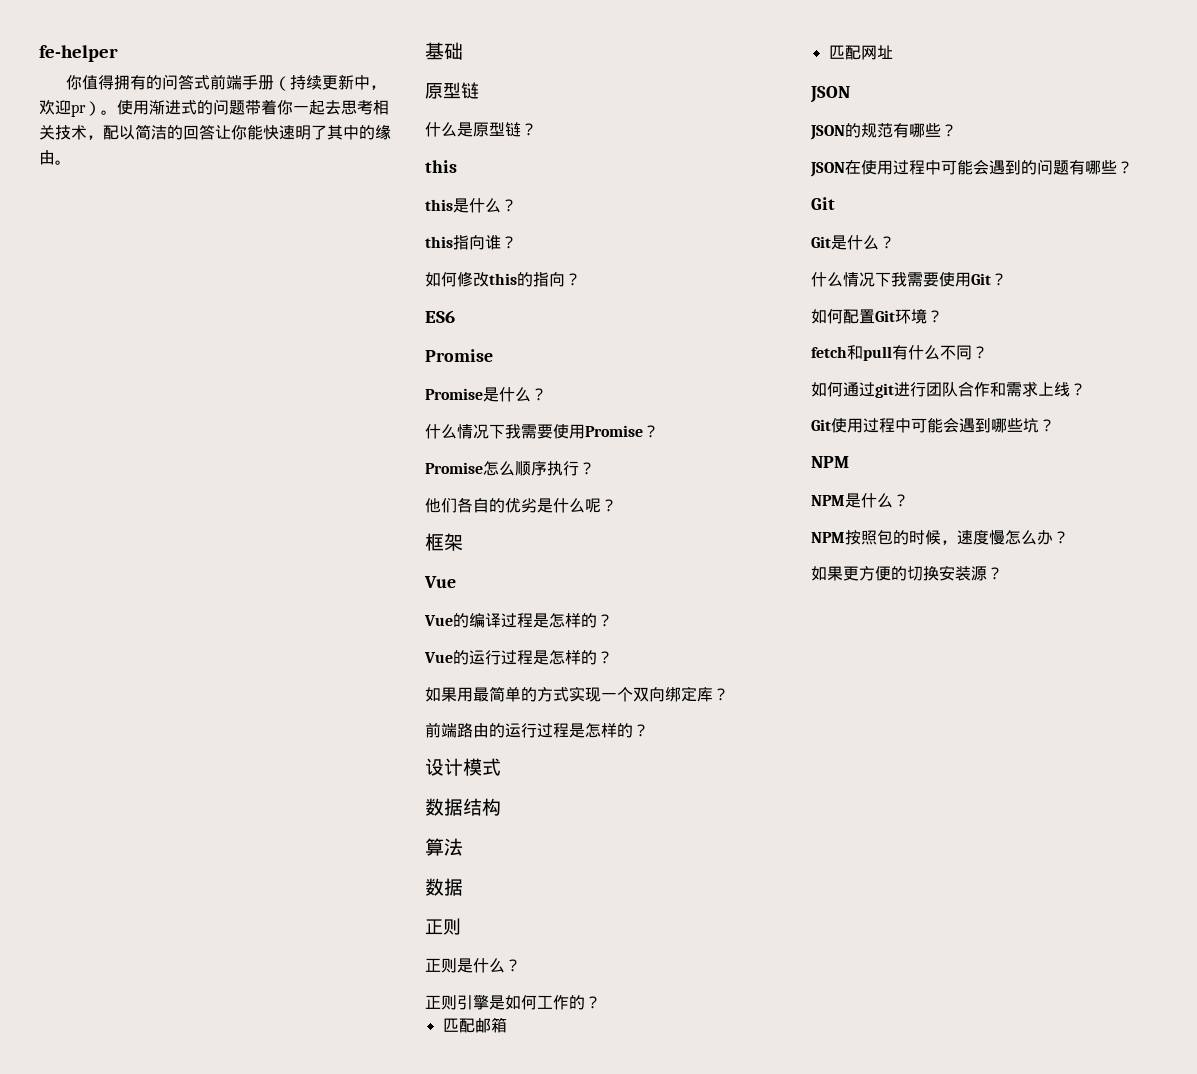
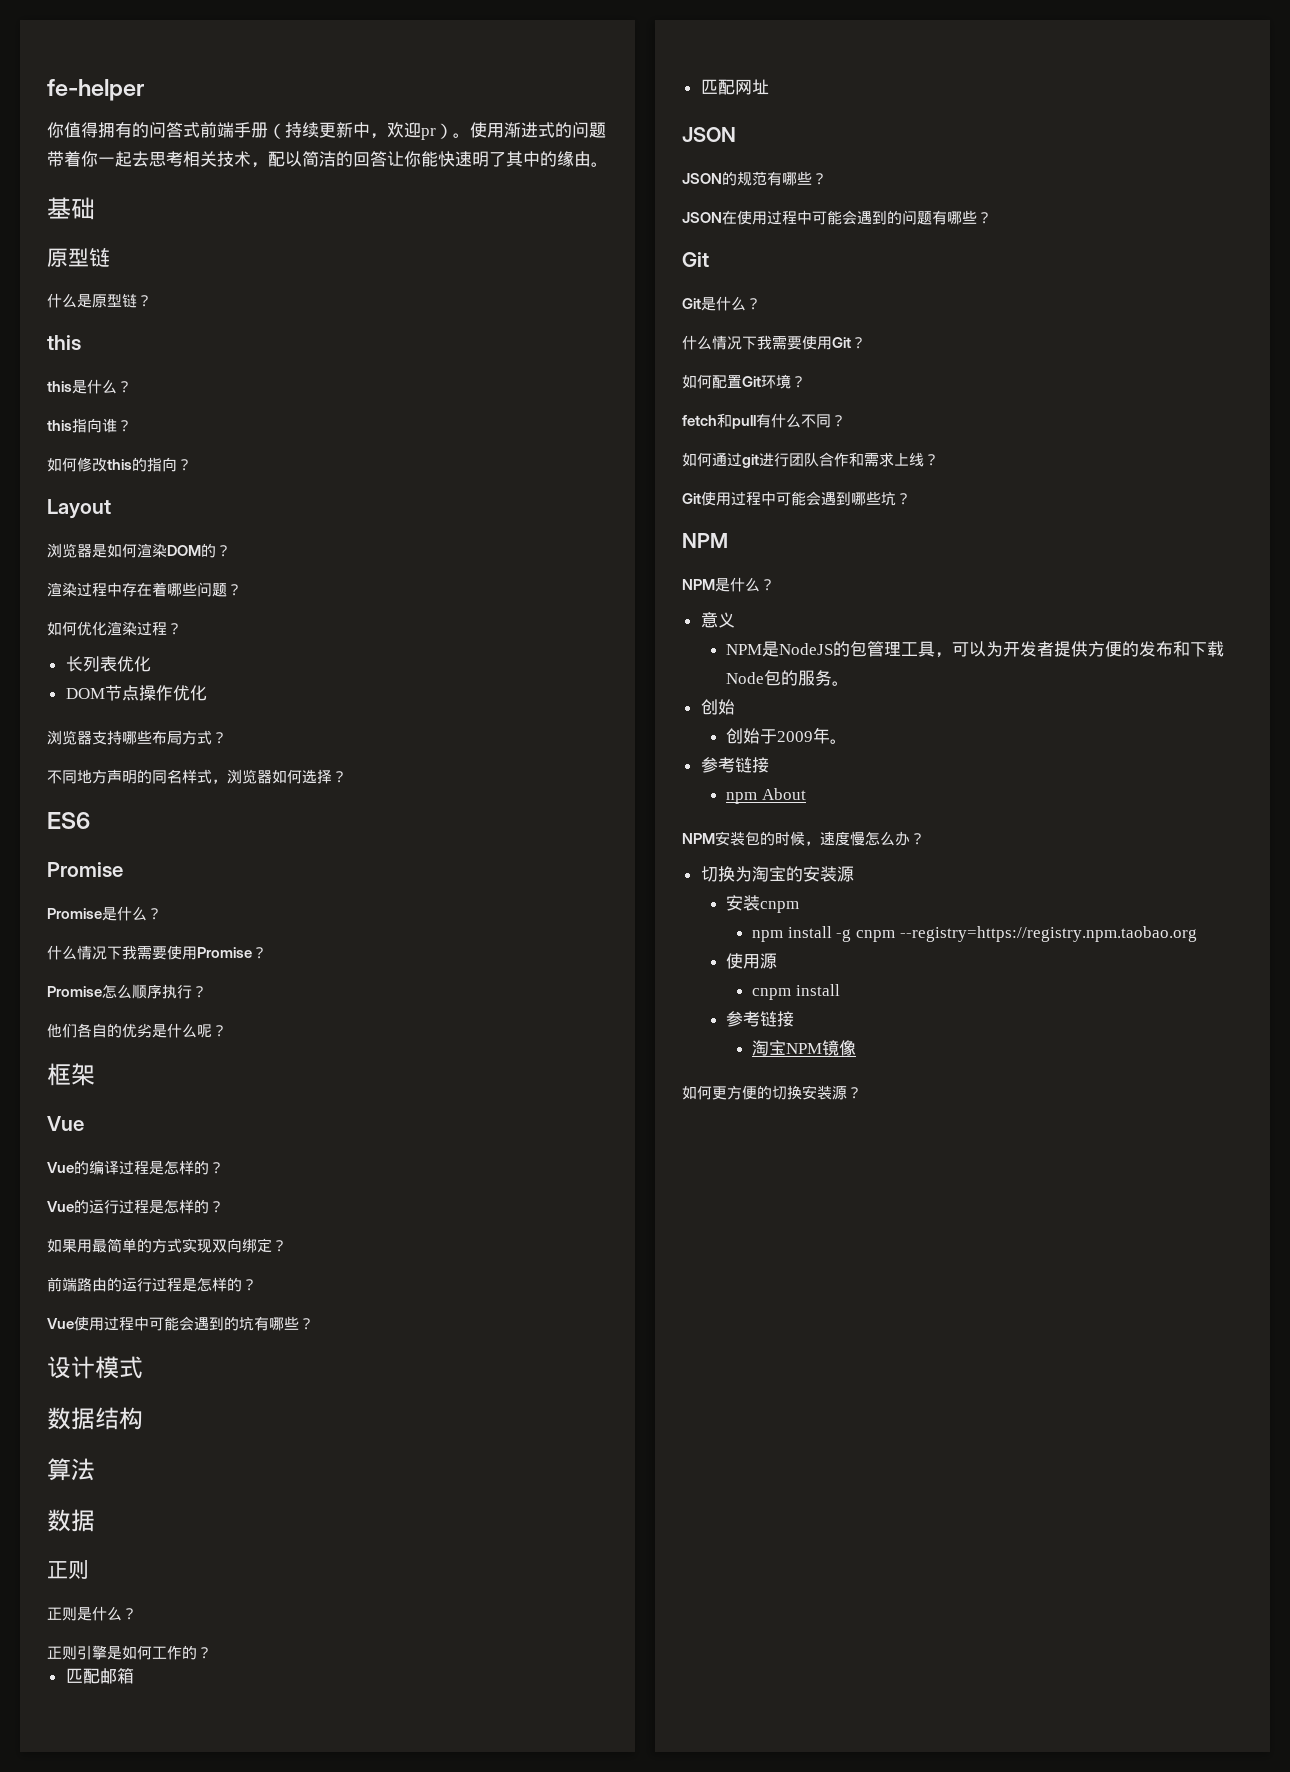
+ Layout
+ 浏览器是如何渲染DOM的？
+ 渲染过程中存在着哪些问题？
+ 如何优化渲染过程？
+ 长列表优化
+ DOM节点操作优化
+ 浏览器支持哪些布局方式？
+ 不同地方声明的同名样式，浏览器如何选择？
- 如果用最简单的方式实现一个双向绑定库？
+ 如果用最简单的方式实现双向绑定？
+ Vue使用过程中可能会遇到的坑有哪些？
- NPM按照包的时候，速度慢怎么办？
+ 意义
+ NPM是NodeJS的包管理工具，可以为开发者提供方便的发布和下载Node包的服务。
+ 创始
+ 创始于2009年。
+ 参考链接
+ npm About
+ NPM安装包的时候，速度慢怎么办？
- 如果更方便的切换安装源？
+ 切换为淘宝的安装源
+ 安装cnpm
+ npm install -g cnpm --registry=https://registry.npm.taobao.org
+ 使用源
+ cnpm install
+ 参考链接
+ 淘宝NPM镜像
+ 如何更方便的切换安装源？

